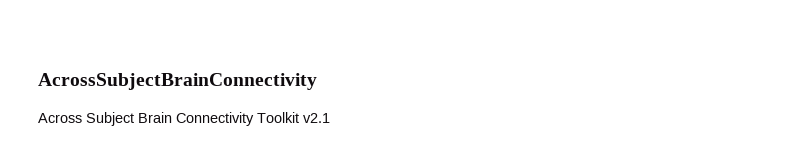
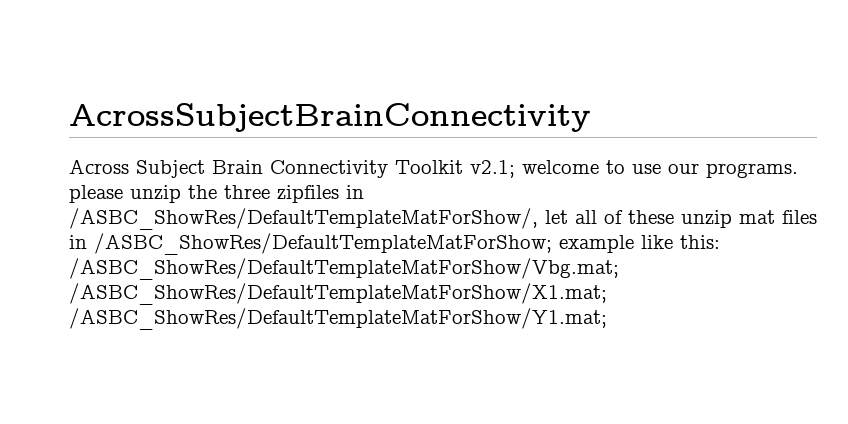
- Across Subject Brain Connectivity Toolkit v2.1
+ Across Subject Brain Connectivity Toolkit v2.1; welcome to use our programs. please unzip the three zipfiles in /ASBC_ShowRes/DefaultTemplateMatForShow/, let all of these unzip mat files in /ASBC_ShowRes/DefaultTemplateMatForShow; example like this: /ASBC_ShowRes/DefaultTemplateMatForShow/Vbg.mat; /ASBC_ShowRes/DefaultTemplateMatForShow/X1.mat; /ASBC_ShowRes/DefaultTemplateMatForShow/Y1.mat;

